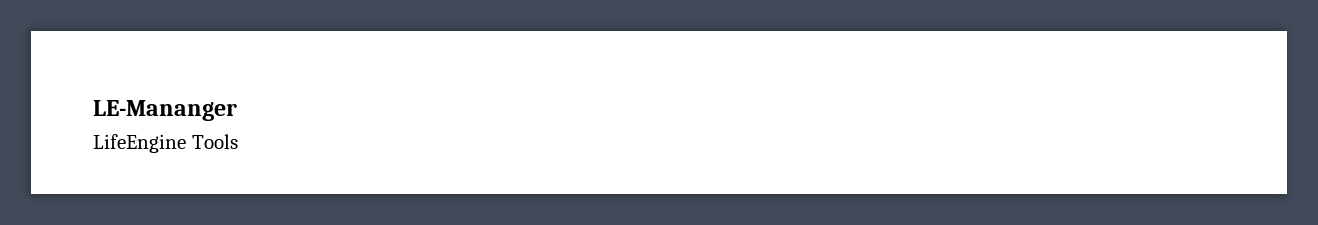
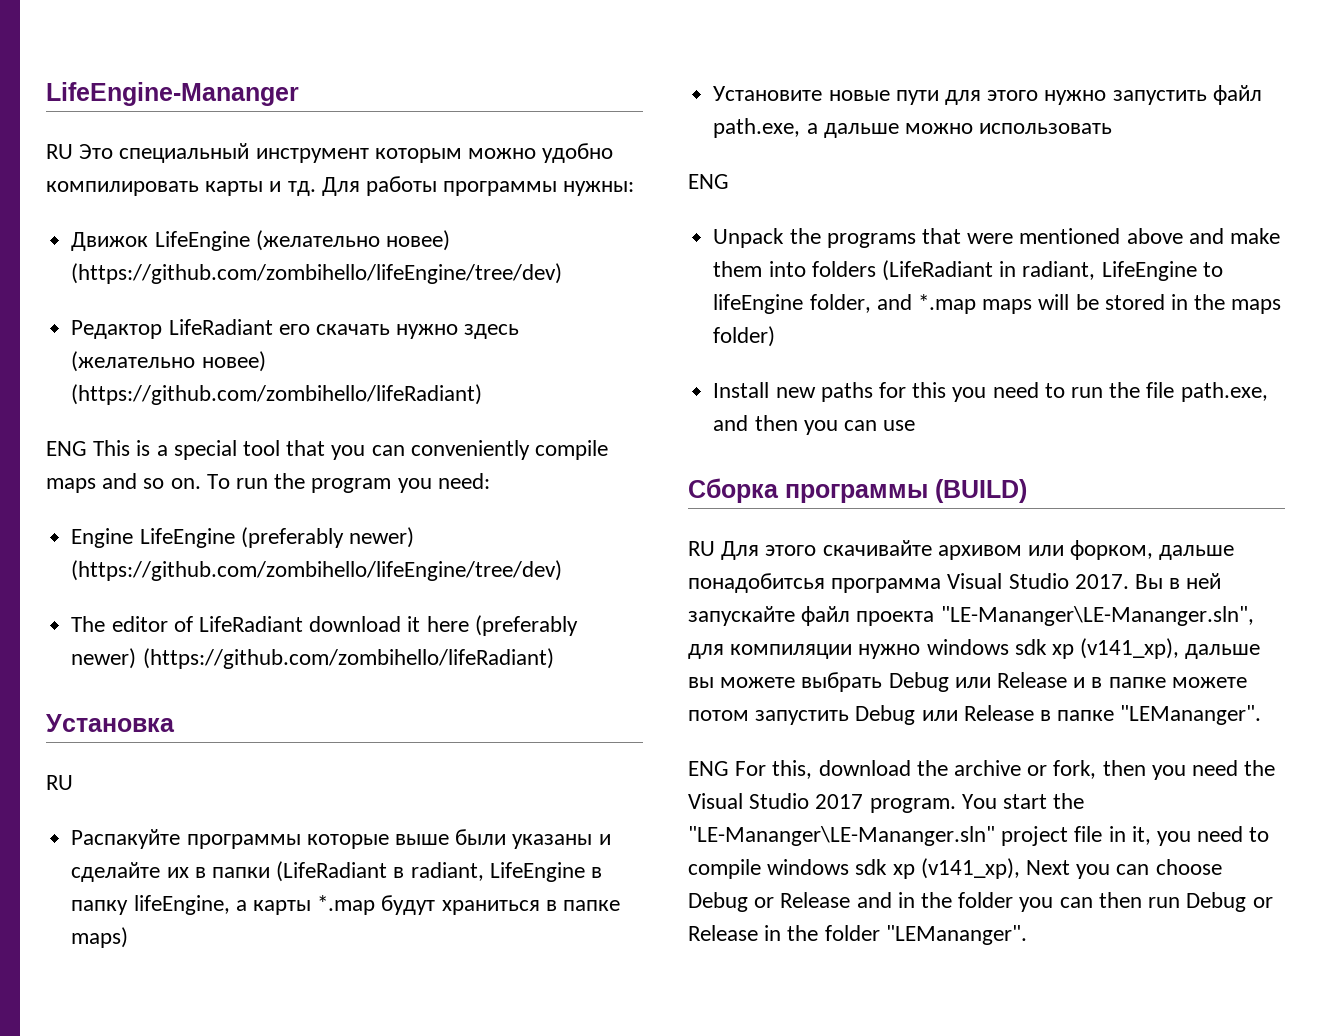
- LE-Mananger
- LifeEngine Tools
+ LifeEngine-Mananger
+ RU Это специальный инструмент которым можно удобно компилировать карты и тд. Для работы программы нужны:
+ Движок LifeEngine (желательно новее) (https://github.com/zombihello/lifeEngine/tree/dev)
+ Редактор LifeRadiant его скачать нужно здесь (желательно новее) (https://github.com/zombihello/lifeRadiant)
+ ENG This is a special tool that you can conveniently compile maps and so on. To run the program you need:
+ Engine LifeEngine (preferably newer) (https://github.com/zombihello/lifeEngine/tree/dev)
+ The editor of LifeRadiant download it here (preferably newer) (https://github.com/zombihello/lifeRadiant)
+ Установка
+ RU
+ Распакуйте программы которые выше были указаны и сделайте их в папки (LifeRadiant в radiant, LifeEngine в папку lifeEngine, а карты *.map будут храниться в папке maps)
+ Установите новые пути для этого нужно запустить файл path.exe, а дальше можно использовать
+ ENG
+ Unpack the programs that were mentioned above and make them into folders (LifeRadiant in radiant, LifeEngine to lifeEngine folder, and *.map maps will be stored in the maps folder)
+ Install new paths for this you need to run the file path.exe, and then you can use
+ Сборка программы (BUILD)
+ RU Для этого скачивайте архивом или форком, дальше понадобитсья программа Visual Studio 2017. Вы в ней запускайте файл проекта "LE-Mananger\LE-Mananger.sln", для компиляции нужно windows sdk xp (v141_xp), дальше вы можете выбрать Debug или Release и в папке можете потом запустить Debug или Release в папке "LEMananger".
+ ENG For this, download the archive or fork, then you need the Visual Studio 2017 program. You start the "LE-Mananger\LE-Mananger.sln" project file in it, you need to compile windows sdk xp (v141_xp), Next you can choose Debug or Release and in the folder you can then run Debug or Release in the folder "LEMananger".

